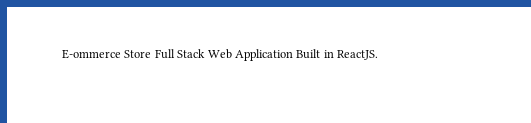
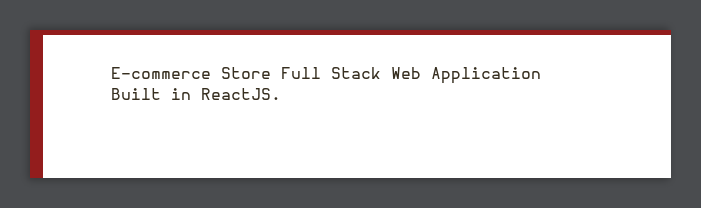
- E-ommerce Store Full Stack Web Application Built in ReactJS.
+ E-commerce Store Full Stack Web Application Built in ReactJS.

